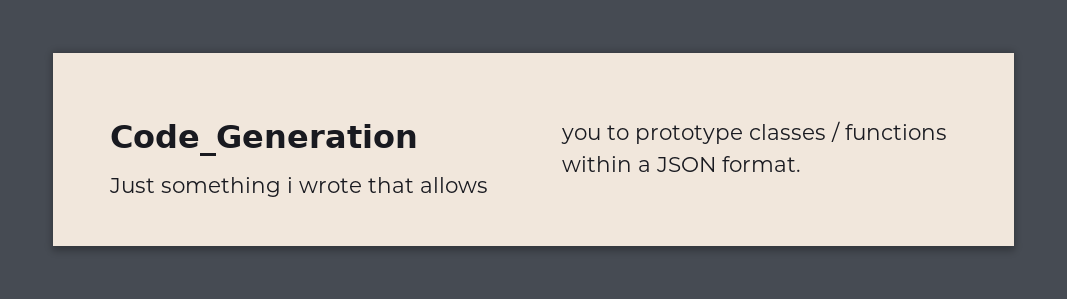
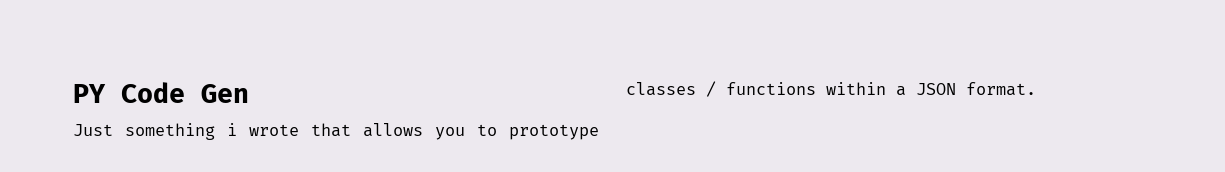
- Code_Generation
+ PY Code Gen

